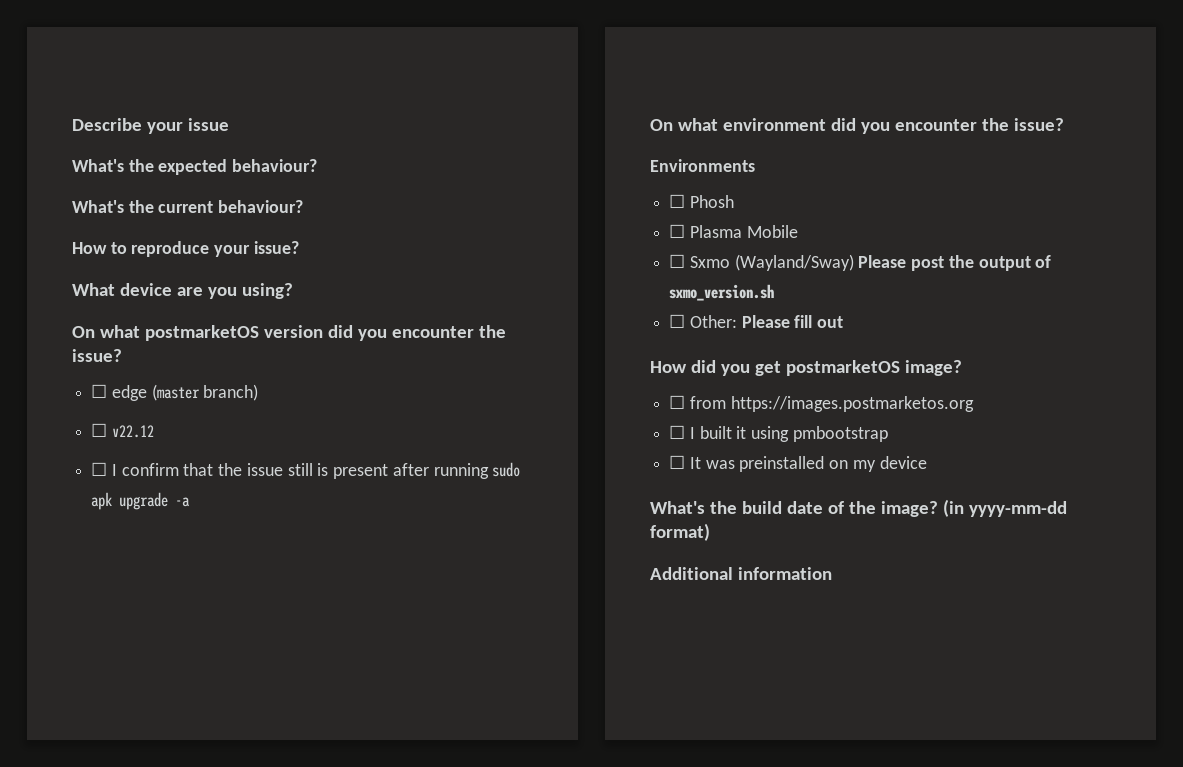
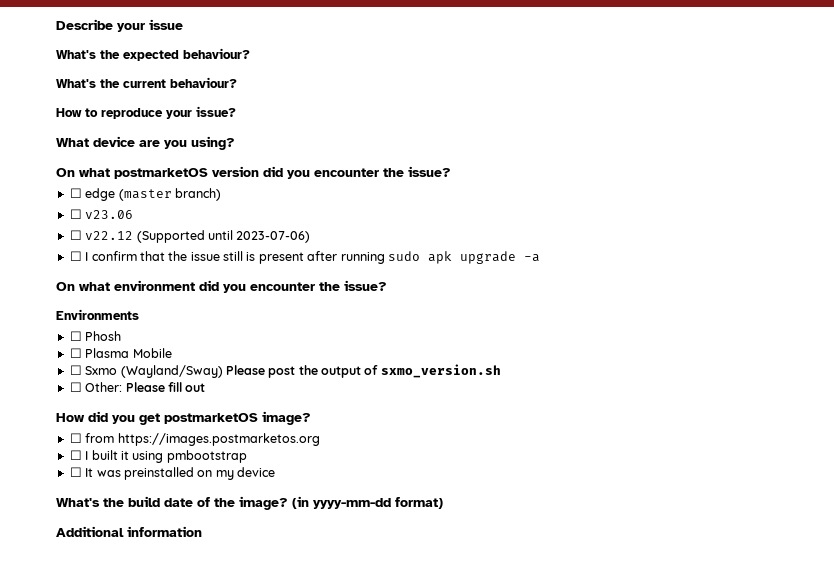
+ ☐ v23.06
- ☐ v22.12
+ ☐ v22.12 (Supported until 2023-07-06)

